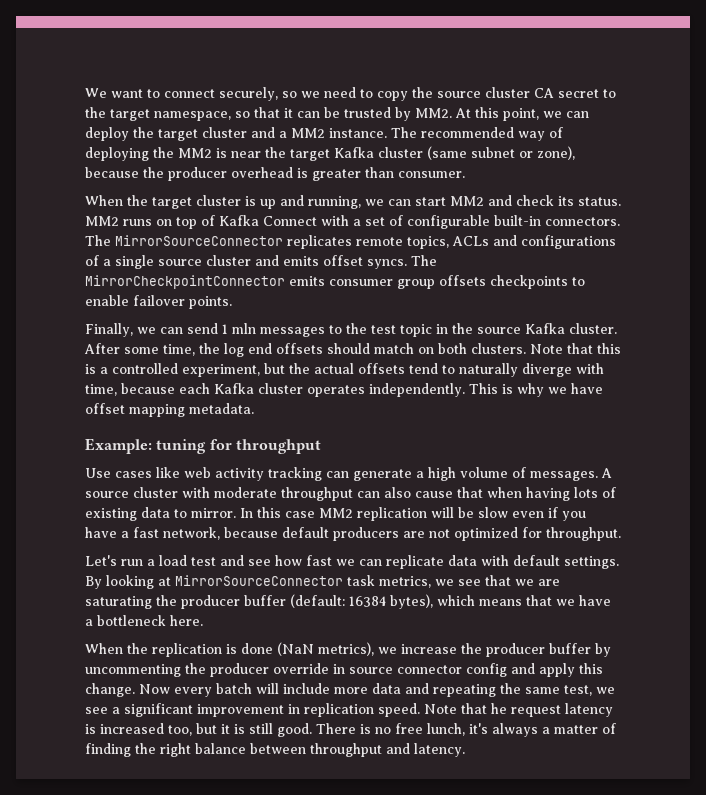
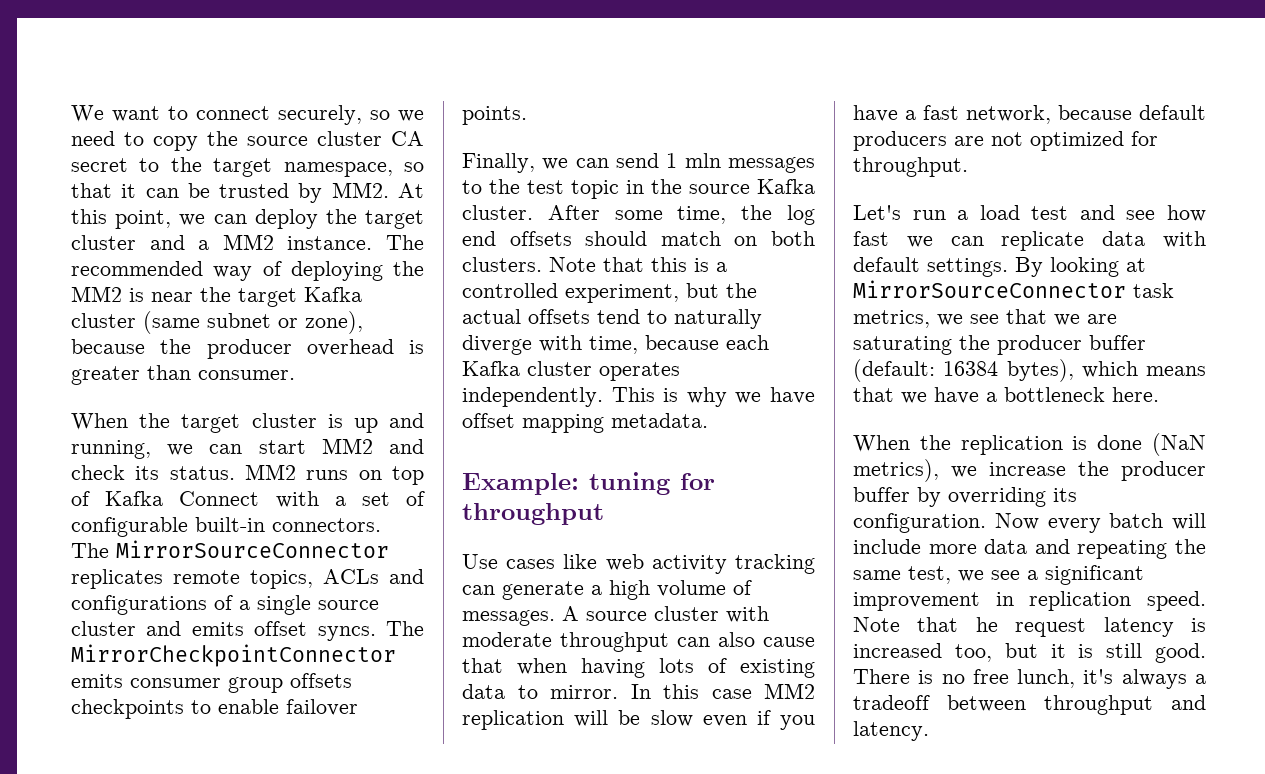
- When the replication is done (NaN metrics), we increase the producer buffer by uncommenting the producer override in source connector config and apply this change.
+ When the replication is done (NaN metrics), we increase the producer buffer by overriding its configuration.
- There is no free lunch, it's always a matter of finding the right balance between throughput and latency.
+ There is no free lunch, it's always a tradeoff between throughput and latency.

